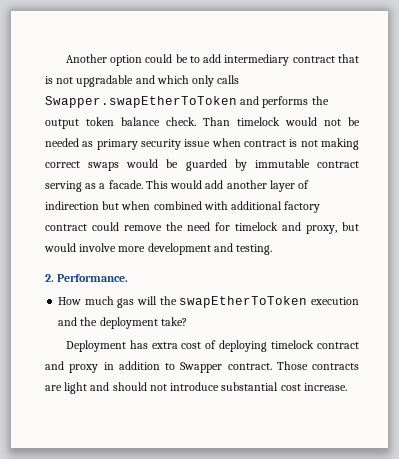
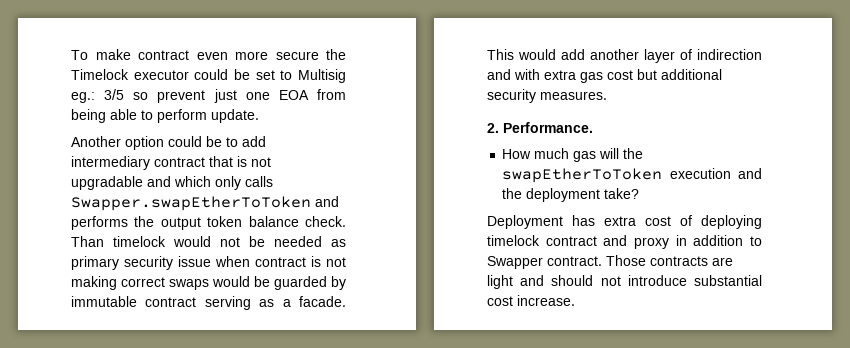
+ To make contract even more secure the Timelock executor could be set to Multisig eg.: 3/5 so prevent just one EOA from being able to perform update.
- This would add another layer of indirection but when combined with additional factory contract could remove the need for timelock and proxy, but would involve more development and testing.
+ This would add another layer of indirection and with extra gas cost but additional security measures.

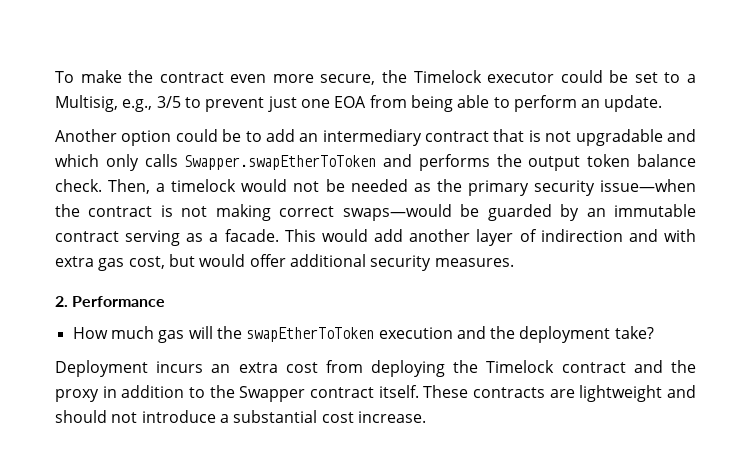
- To make contract even more secure the Timelock executor could be set to Multisig eg.: 3/5 so prevent just one EOA from being able to perform update.
+ To make the contract even more secure, the Timelock executor could be set to a Multisig, e.g., 3/5 to prevent just one EOA from being able to perform an update.
- Another option could be to add intermediary contract that is not upgradable and which only calls Swapper.swapEtherToToken and performs the output token balance check.
+ Another option could be to add an intermediary contract that is not upgradable and which only calls Swapper.swapEtherToToken and performs the output token balance check.
- Than timelock would not be needed as primary security issue when contract is not making correct swaps would be guarded by immutable contract serving as a facade.
+ Then, a timelock would not be needed as the primary security issue—when the contract is not making correct swaps—would be guarded by an immutable contract serving as a facade.
- This would add another layer of indirection and with extra gas cost but additional security measures.
+ This would add another layer of indirection and with extra gas cost, but would offer additional security measures.
- 2. Performance.
+ 2. Performance
- Deployment has extra cost of deploying timelock contract and proxy in addition to Swapper contract. Those contracts are light and should not introduce substantial cost increase.
+ Deployment incurs an extra cost from deploying the Timelock contract and the proxy in addition to the Swapper contract itself. These contracts are lightweight and should not introduce a substantial cost increase.

